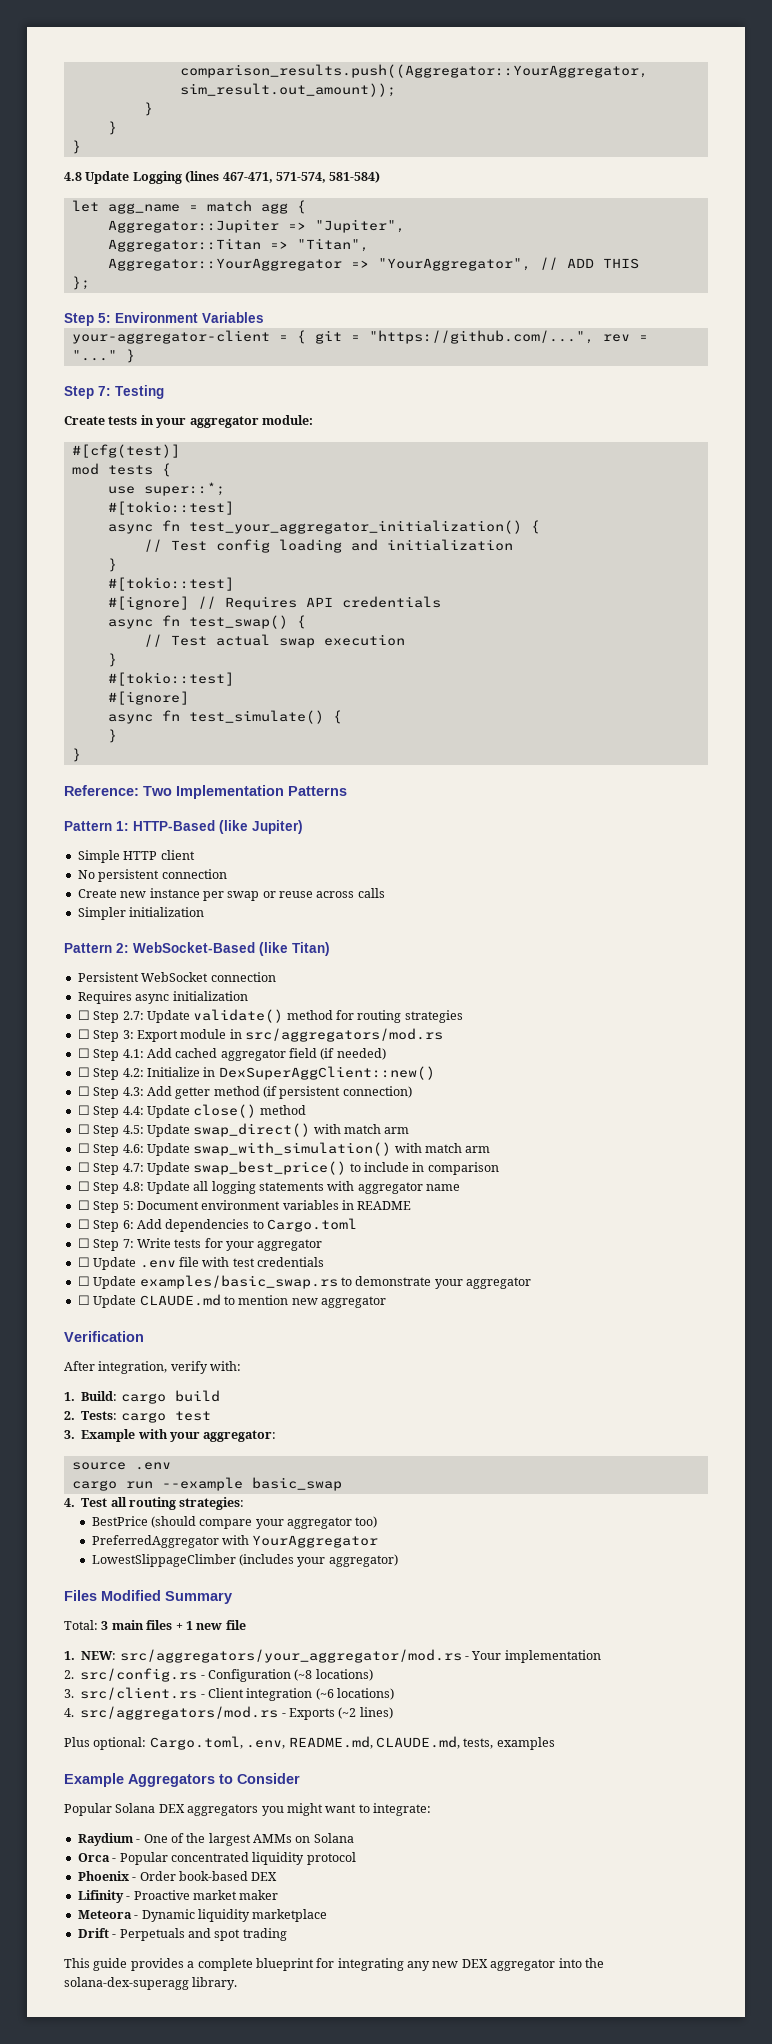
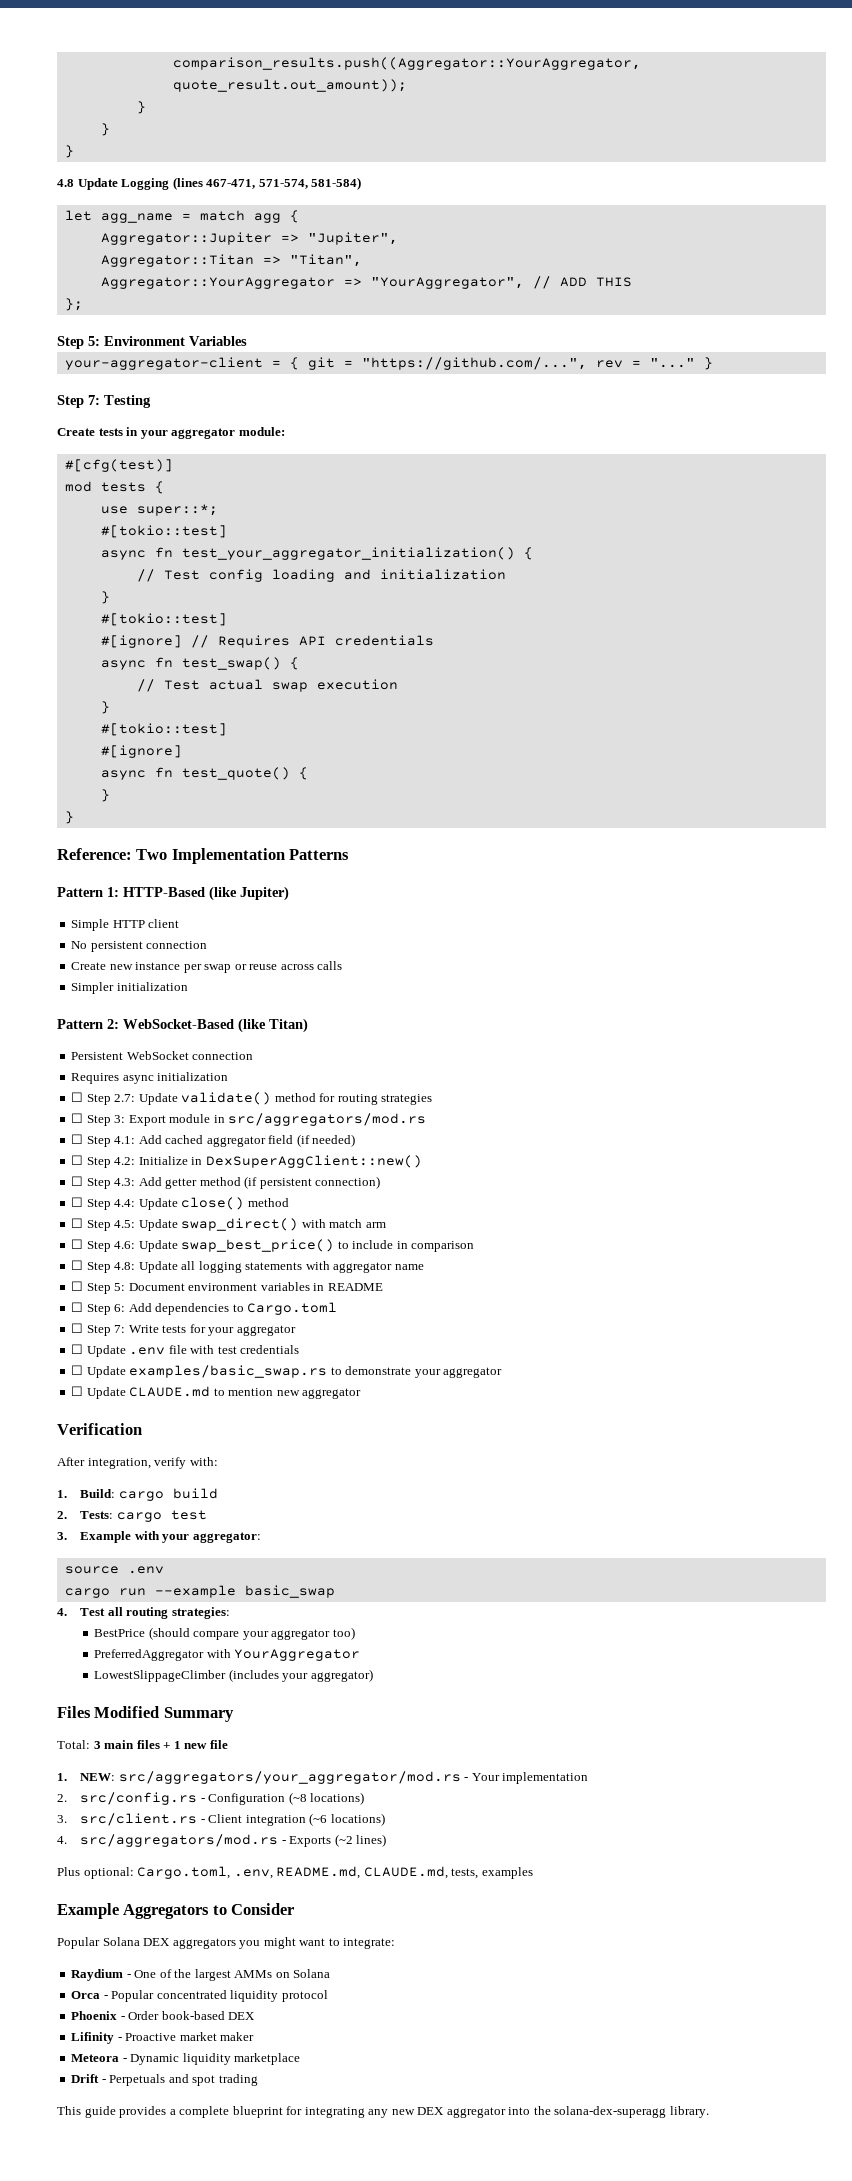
- comparison_results.push((Aggregator::YourAggregator, sim_result.out_amount));
+ comparison_results.push((Aggregator::YourAggregator, quote_result.out_amount));
- async fn test_simulate() {
+ async fn test_quote() {
- ☐ Step 4.6: Update swap_with_simulation() with match arm
- ☐ Step 4.7: Update swap_best_price() to include in comparison
+ ☐ Step 4.6: Update swap_best_price() to include in comparison

